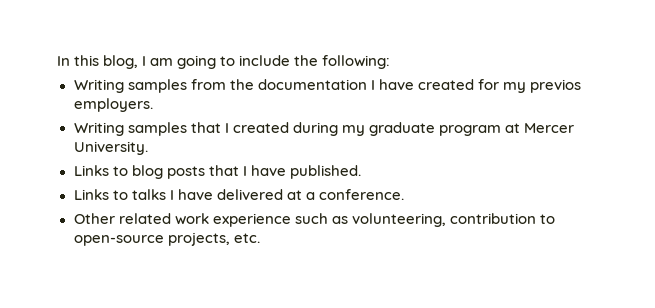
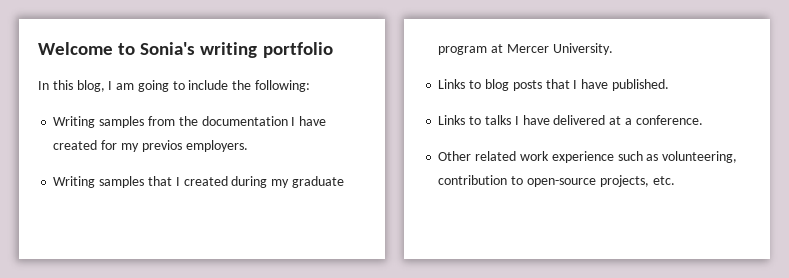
+ Welcome to Sonia's writing portfolio

